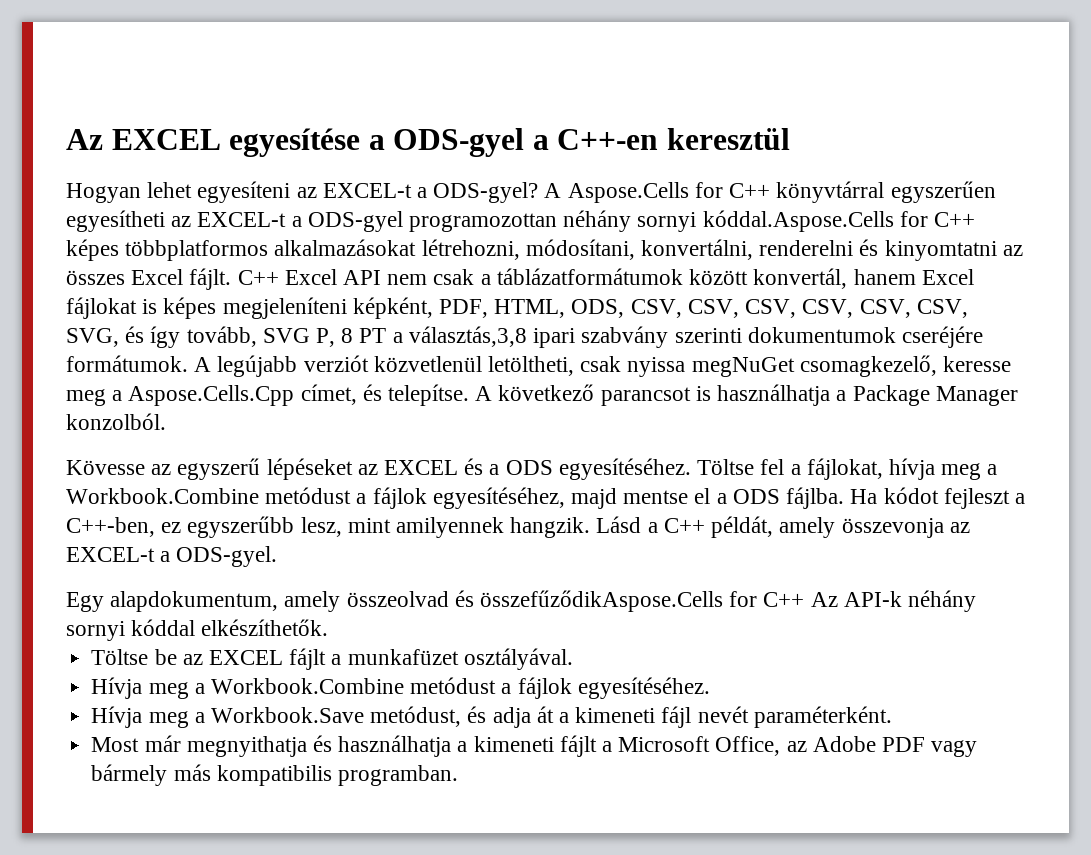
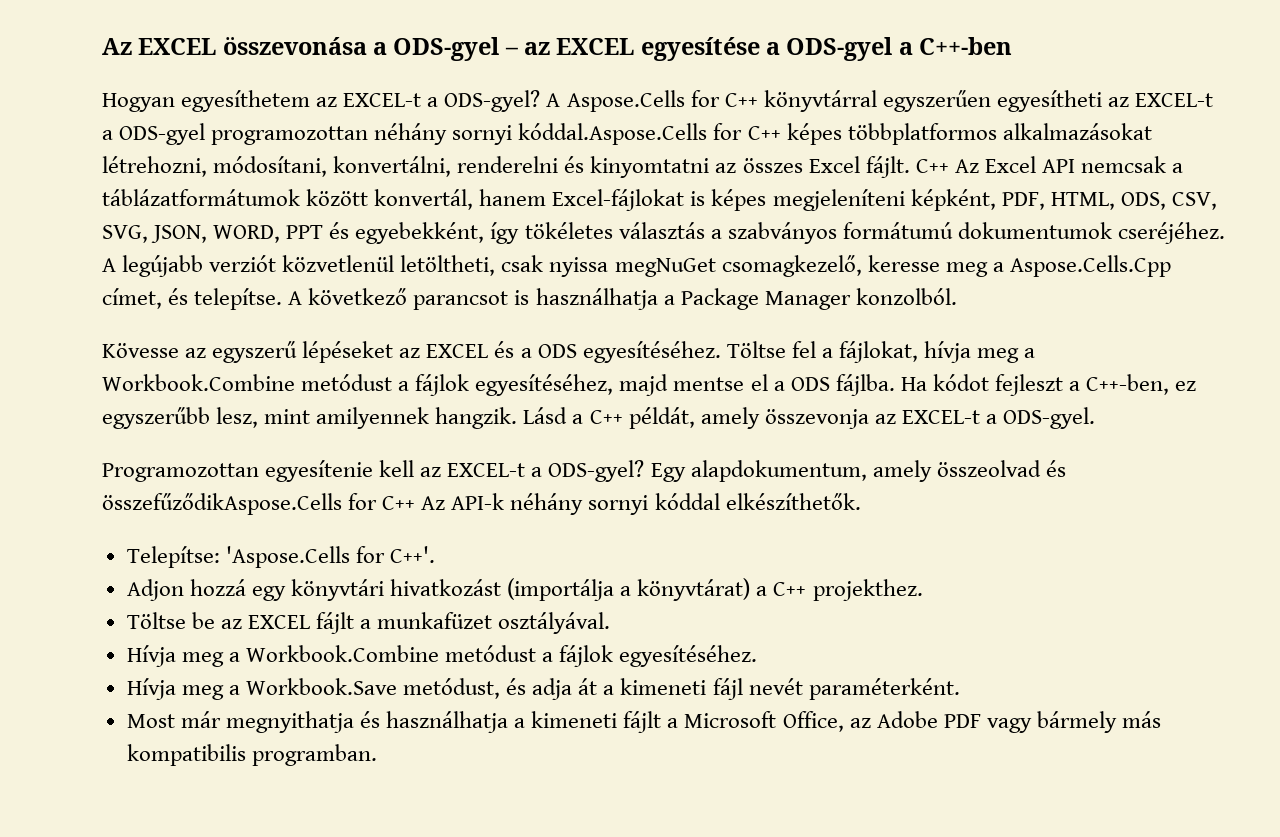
- Az EXCEL egyesítése a ODS-gyel a C++-en keresztül
+ Az EXCEL összevonása a ODS-gyel – az EXCEL egyesítése a ODS-gyel a C++-ben
- Hogyan lehet egyesíteni az EXCEL-t a ODS-gyel?
+ Hogyan egyesíthetem az EXCEL-t a ODS-gyel?
- C++ Excel API nem csak a táblázatformátumok között konvertál, hanem Excel fájlokat is képes megjeleníteni képként, PDF, HTML, ODS, CSV, CSV, CSV, CSV, CSV, CSV, SVG, és így tovább, SVG P, 8 PT a választás,3,8 ipari szabvány szerinti dokumentumok cseréjére formátumok.
+ C++ Az Excel API nemcsak a táblázatformátumok között konvertál, hanem Excel-fájlokat is képes megjeleníteni képként, PDF, HTML, ODS, CSV, SVG, JSON, WORD, PPT és egyebekként, így tökéletes választás a szabványos formátumú dokumentumok cseréjéhez.
+ Programozottan egyesítenie kell az EXCEL-t a ODS-gyel?
+ Telepítse: 'Aspose.Cells for C++'.
+ Adjon hozzá egy könyvtári hivatkozást (importálja a könyvtárat) a C++ projekthez.

